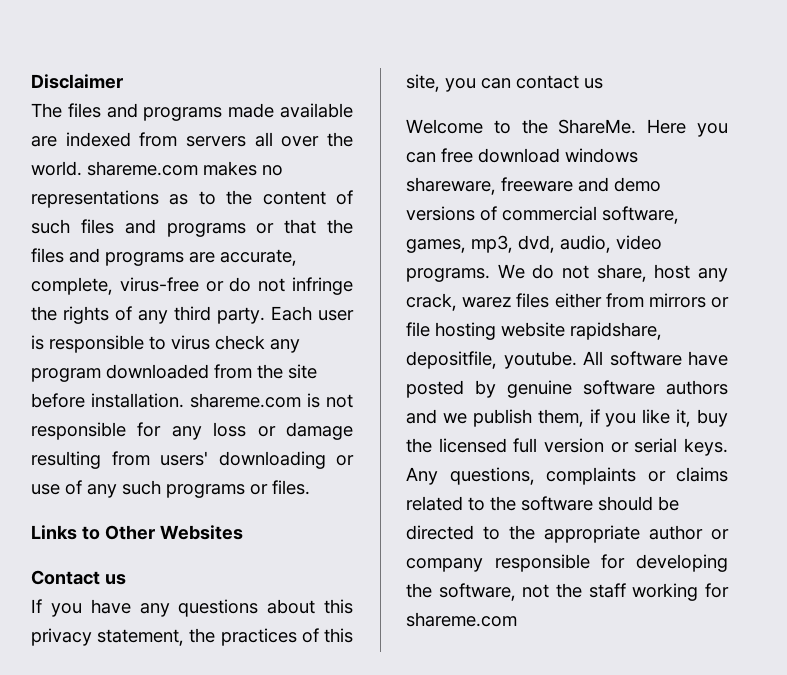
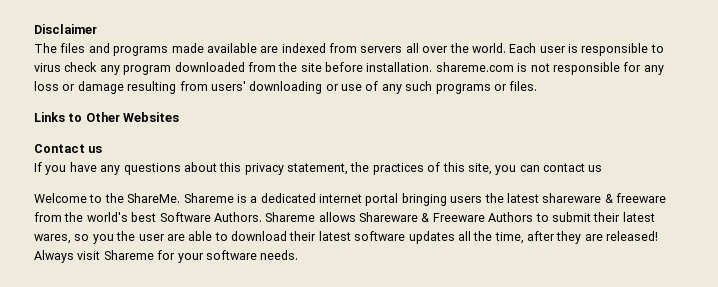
- The files and programs made available are indexed from servers all over the world. shareme.com makes no representations as to the content of such files and programs or that the files and programs are accurate, complete, virus-free or do not infringe the rights of any third party.
+ The files and programs made available are indexed from servers all over the world.
- Here you can free download windows shareware, freeware and demo versions of commercial software, games, mp3, dvd, audio, video programs. We do not share, host any crack, warez files either from mirrors or file hosting website rapidshare, depositfile, youtube. All software have posted by genuine software authors and we publish them, if you like it, buy the licensed full version or serial keys. Any questions, complaints or claims related to the software should be directed to the appropriate author or company responsible for developing the software, not the staff working for shareme.com
+ Shareme is a dedicated internet portal bringing users the latest shareware & freeware from the world's best Software Authors. Shareme allows Shareware & Freeware Authors to submit their latest wares, so you the user are able to download their latest software updates all the time, after they are released! Always visit Shareme for your software needs.

